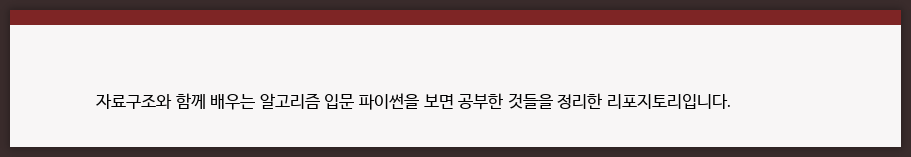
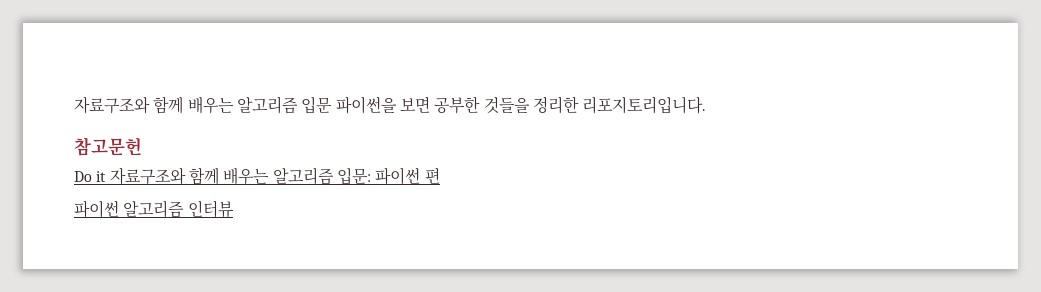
+ 참고문헌
+ Do it 자료구조와 함께 배우는 알고리즘 입문: 파이썬 편
+ 파이썬 알고리즘 인터뷰

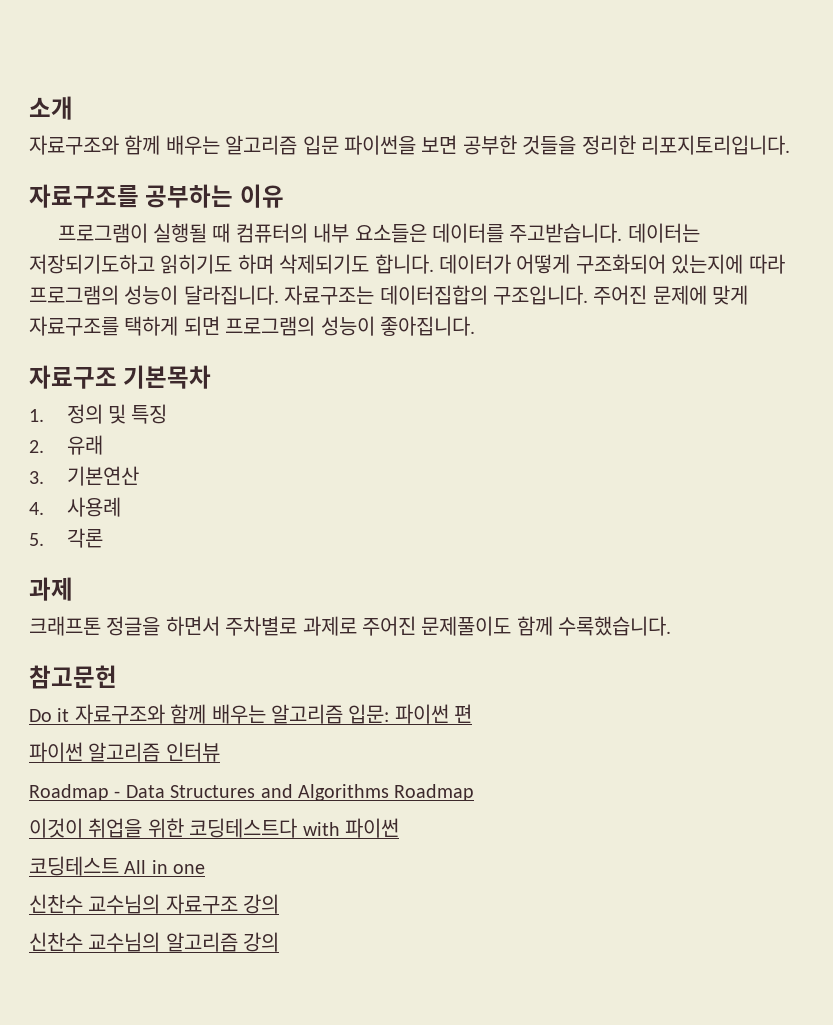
+ 소개
+ 자료구조를 공부하는 이유
+ 프로그램이 실행될 때 컴퓨터의 내부 요소들은 데이터를 주고받습니다. 데이터는 저장되기도하고 읽히기도 하며 삭제되기도 합니다. 데이터가 어떻게 구조화되어 있는지에 따라 프로그램의 성능이 달라집니다. 자료구조는 데이터집합의 구조입니다. 주어진 문제에 맞게 자료구조를 택하게 되면 프로그램의 성능이 좋아집니다.
+ 자료구조 기본목차
+ 1. 정의 및 특징
+ 2. 유래
+ 3. 기본연산
+ 4. 사용례
+ 5. 각론
+ 과제
+ 크래프톤 정글을 하면서 주차별로 과제로 주어진 문제풀이도 함께 수록했습니다.
+ Roadmap - Data Structures and Algorithms Roadmap
+ 이것이 취업을 위한 코딩테스트다 with 파이썬
+ 코딩테스트 All in one
+ 신찬수 교수님의 자료구조 강의
+ 신찬수 교수님의 알고리즘 강의

